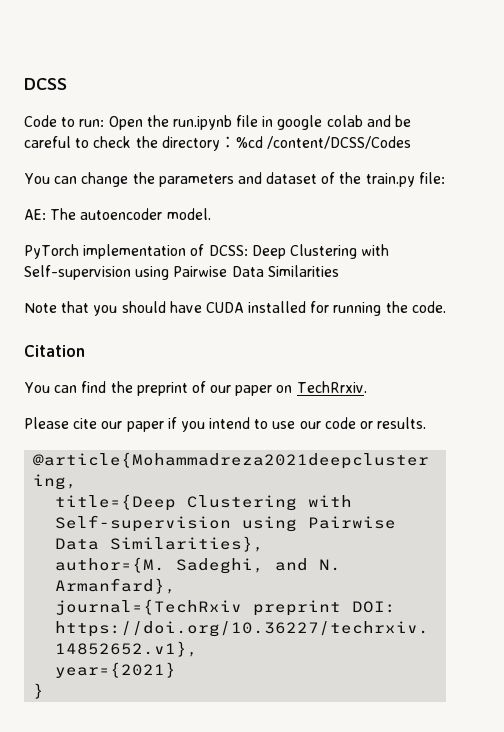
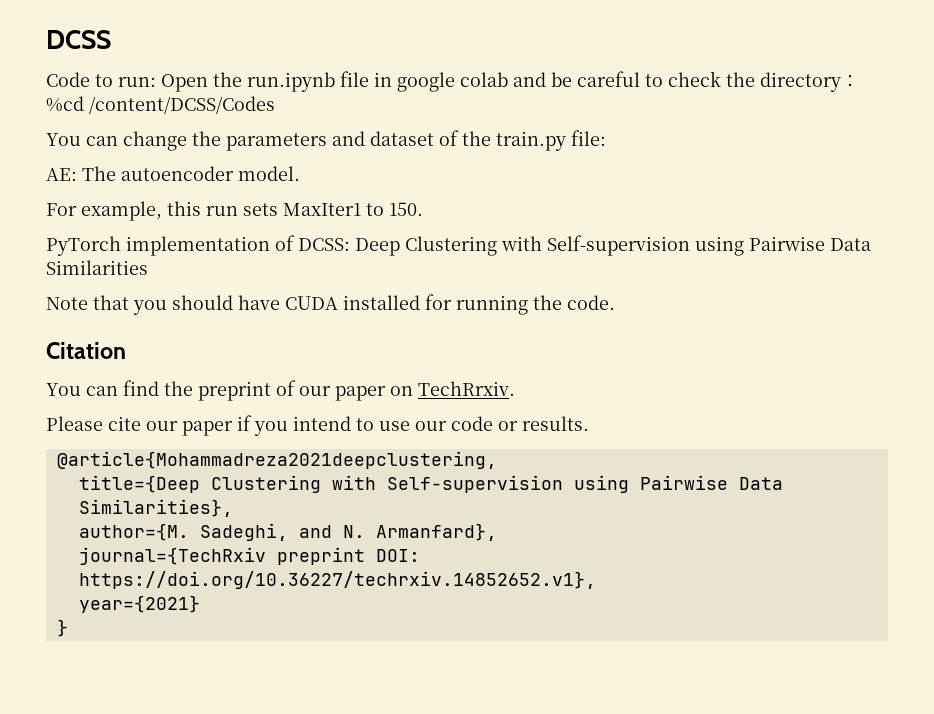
+ For example, this run sets MaxIter1 to 150.

